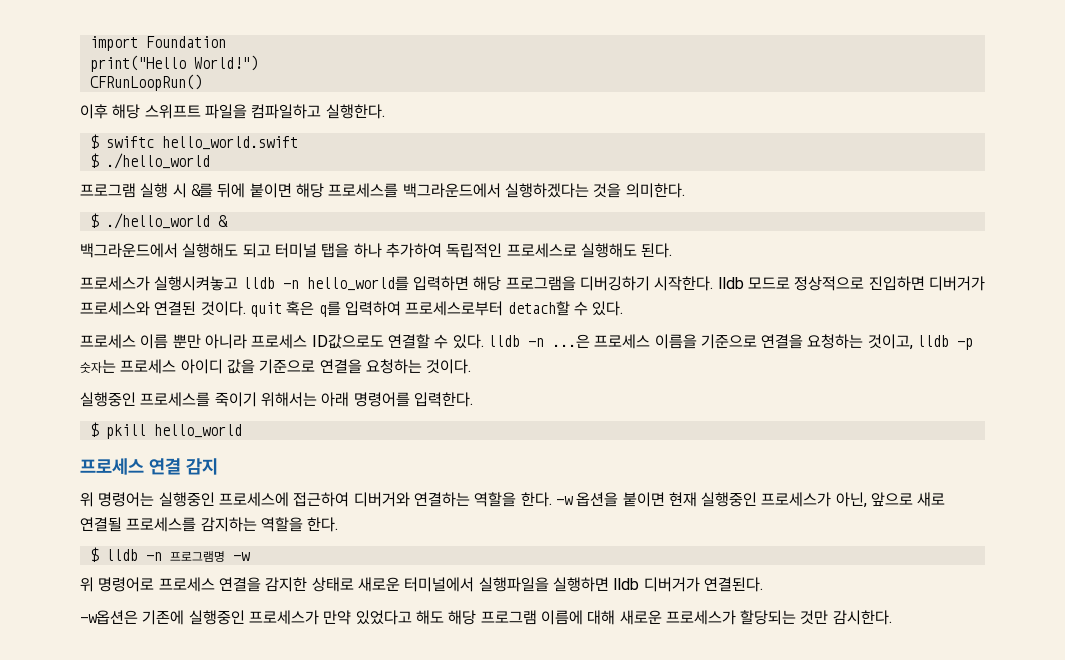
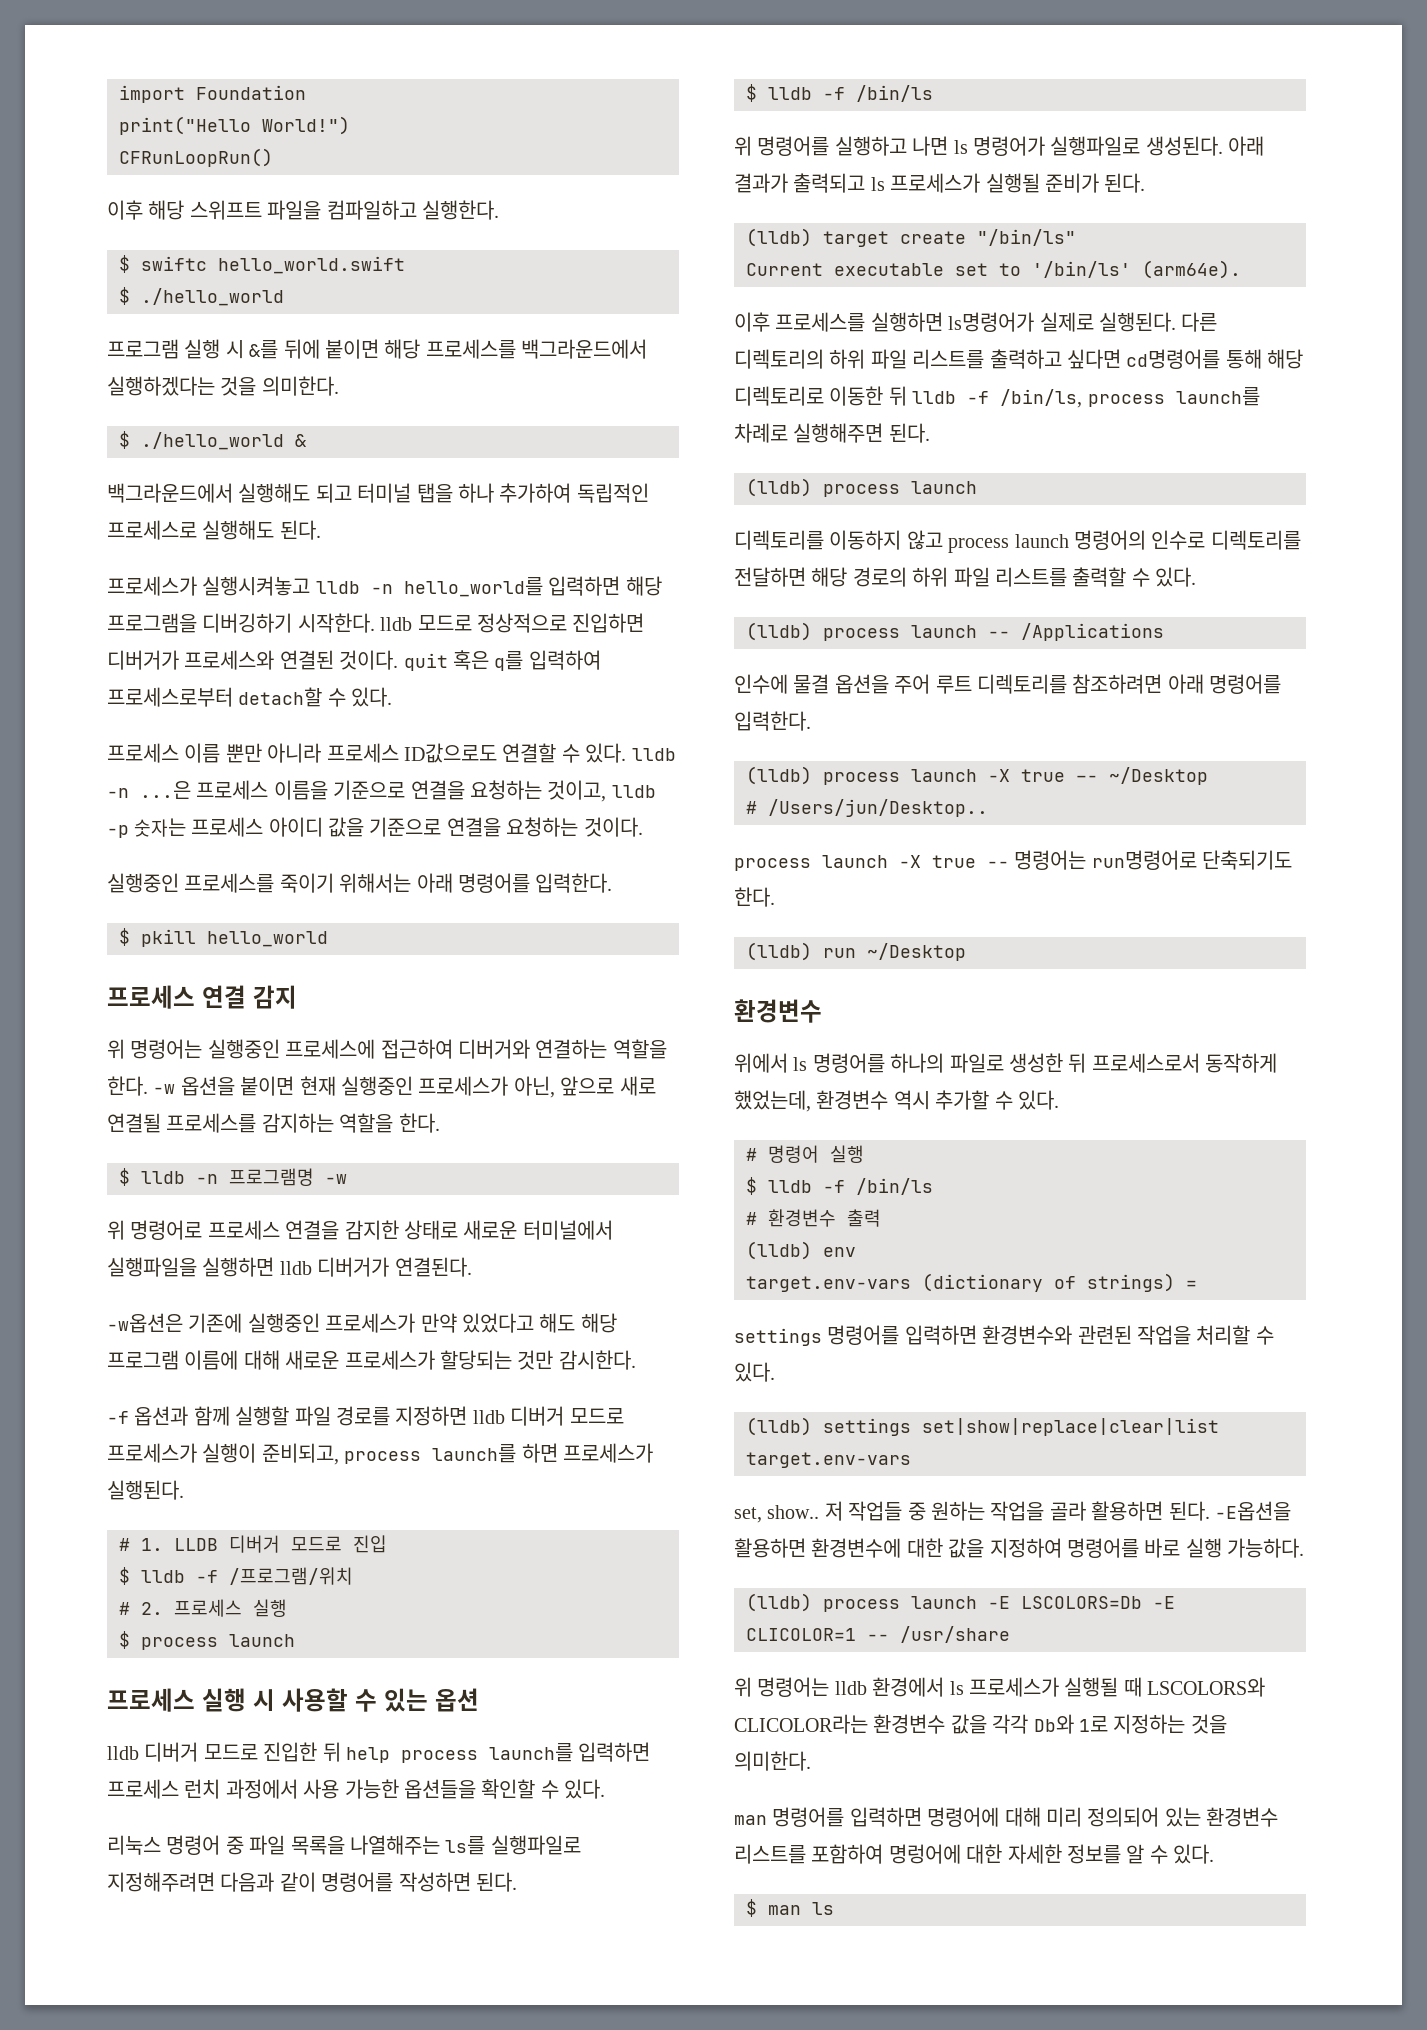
+ -f 옵션과 함께 실행할 파일 경로를 지정하면 lldb 디버거 모드로 프로세스가 실행이 준비되고, process launch를 하면 프로세스가 실행된다.
+ # 1. LLDB 디버거 모드로 진입
+ $ lldb -f /프로그램/위치
+ # 2. 프로세스 실행
+ $ process launch
+ 프로세스 실행 시 사용할 수 있는 옵션
+ lldb 디버거 모드로 진입한 뒤 help process launch를 입력하면 프로세스 런치 과정에서 사용 가능한 옵션들을 확인할 수 있다.
+ 리눅스 명령어 중 파일 목록을 나열해주는 ls를 실행파일로 지정해주려면 다음과 같이 명령어를 작성하면 된다.
+ $ lldb -f /bin/ls
+ 위 명령어를 실행하고 나면 ls 명령어가 실행파일로 생성된다. 아래 결과가 출력되고 ls 프로세스가 실행될 준비가 된다.
+ (lldb) target create "/bin/ls"
+ Current executable set to '/bin/ls' (arm64e).
+ 이후 프로세스를 실행하면 ls명령어가 실제로 실행된다. 다른 디렉토리의 하위 파일 리스트를 출력하고 싶다면 cd명령어를 통해 해당 디렉토리로 이동한 뒤 lldb -f /bin/ls, process launch를 차례로 실행해주면 된다.
+ (lldb) process launch
+ 디렉토리를 이동하지 않고 process launch 명령어의 인수로 디렉토리를 전달하면 해당 경로의 하위 파일 리스트를 출력할 수 있다.
+ (lldb) process launch -- /Applications
+ 인수에 물결 옵션을 주어 루트 디렉토리를 참조하려면 아래 명령어를 입력한다.
+ (lldb) process launch -X true –- ~/Desktop
+ # /Users/jun/Desktop..
+ process launch -X true -- 명령어는 run명령어로 단축되기도 한다.
+ (lldb) run ~/Desktop
+ 환경변수
+ 위에서 ls 명령어를 하나의 파일로 생성한 뒤 프로세스로서 동작하게 했었는데, 환경변수 역시 추가할 수 있다.
+ # 명령어 실행
+ $ lldb -f /bin/ls
+ # 환경변수 출력
+ (lldb) env
+ target.env-vars (dictionary of strings) =
+ settings 명령어를 입력하면 환경변수와 관련된 작업을 처리할 수 있다.
+ (lldb) settings set|show|replace|clear|list target.env-vars
+ set, show.. 저 작업들 중 원하는 작업을 골라 활용하면 된다. -E옵션을 활용하면 환경변수에 대한 값을 지정하여 명령어를 바로 실행 가능하다.
+ (lldb) process launch -E LSCOLORS=Db -E CLICOLOR=1 -- /usr/share
+ 위 명령어는 lldb 환경에서 ls 프로세스가 실행될 때 LSCOLORS와 CLICOLOR라는 환경변수 값을 각각 Db와 1로 지정하는 것을 의미한다.
+ man 명령어를 입력하면 명령어에 대해 미리 정의되어 있는 환경변수 리스트를 포함하여 명렁어에 대한 자세한 정보를 알 수 있다.
+ $ man ls

